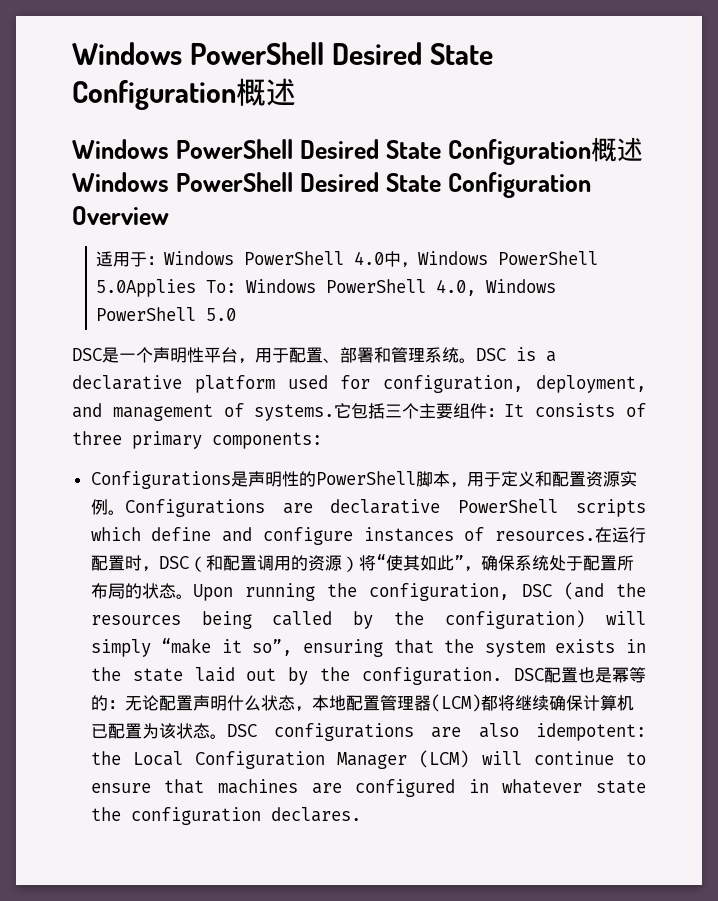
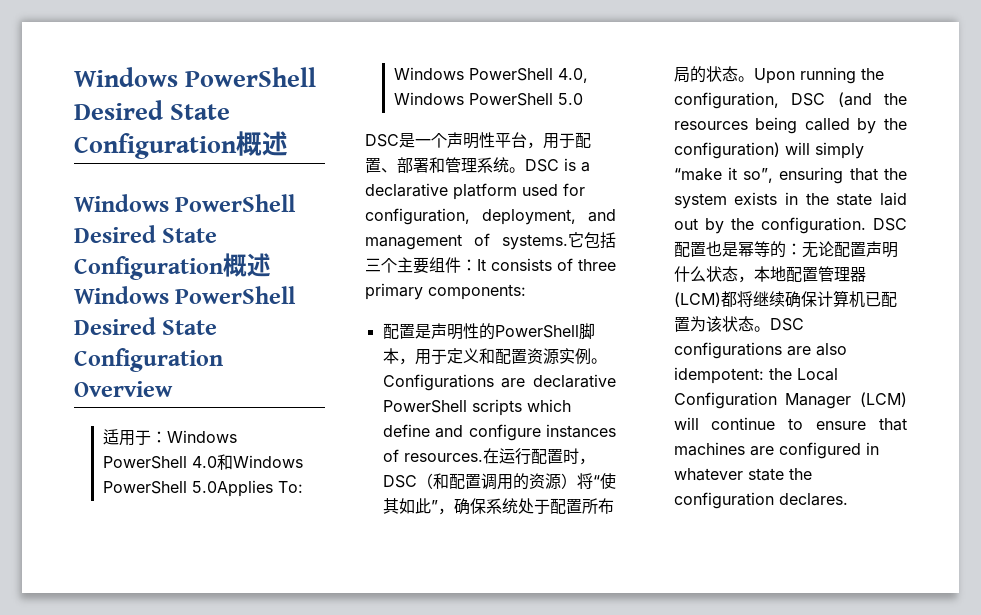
- 适用于：Windows PowerShell 4.0中，Windows PowerShell 5.0Applies To: Windows PowerShell 4.0, Windows PowerShell 5.0
+ 适用于：Windows PowerShell 4.0和Windows PowerShell 5.0Applies To: Windows PowerShell 4.0, Windows PowerShell 5.0
- Configurations是声明性的PowerShell脚本，用于定义和配置资源实例。
+ 配置是声明性的PowerShell脚本，用于定义和配置资源实例。

